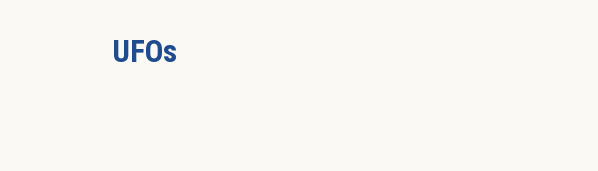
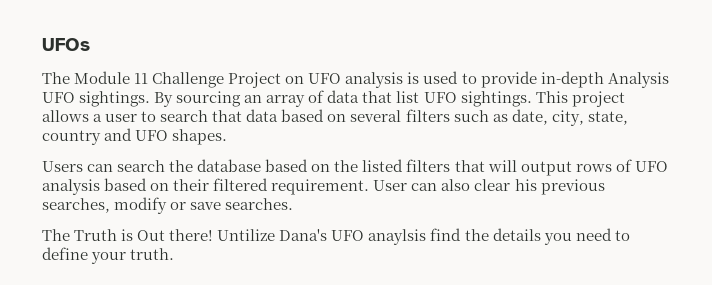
+ The Module 11 Challenge Project on UFO analysis is used to provide in-depth Analysis UFO sightings. By sourcing an array of data that list UFO sightings. This project allows a user to search that data based on several filters such as date, city, state, country and UFO shapes.
+ Users can search the database based on the listed filters that will output rows of UFO analysis based on their filtered requirement. User can also clear his previous searches, modify or save searches.
+ The Truth is Out there! Untilize Dana's UFO anaylsis find the details you need to define your truth.

